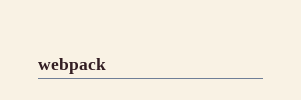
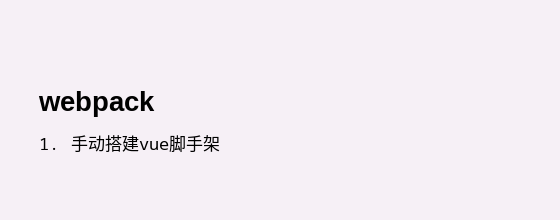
+ 1.手动搭建vue脚手架

